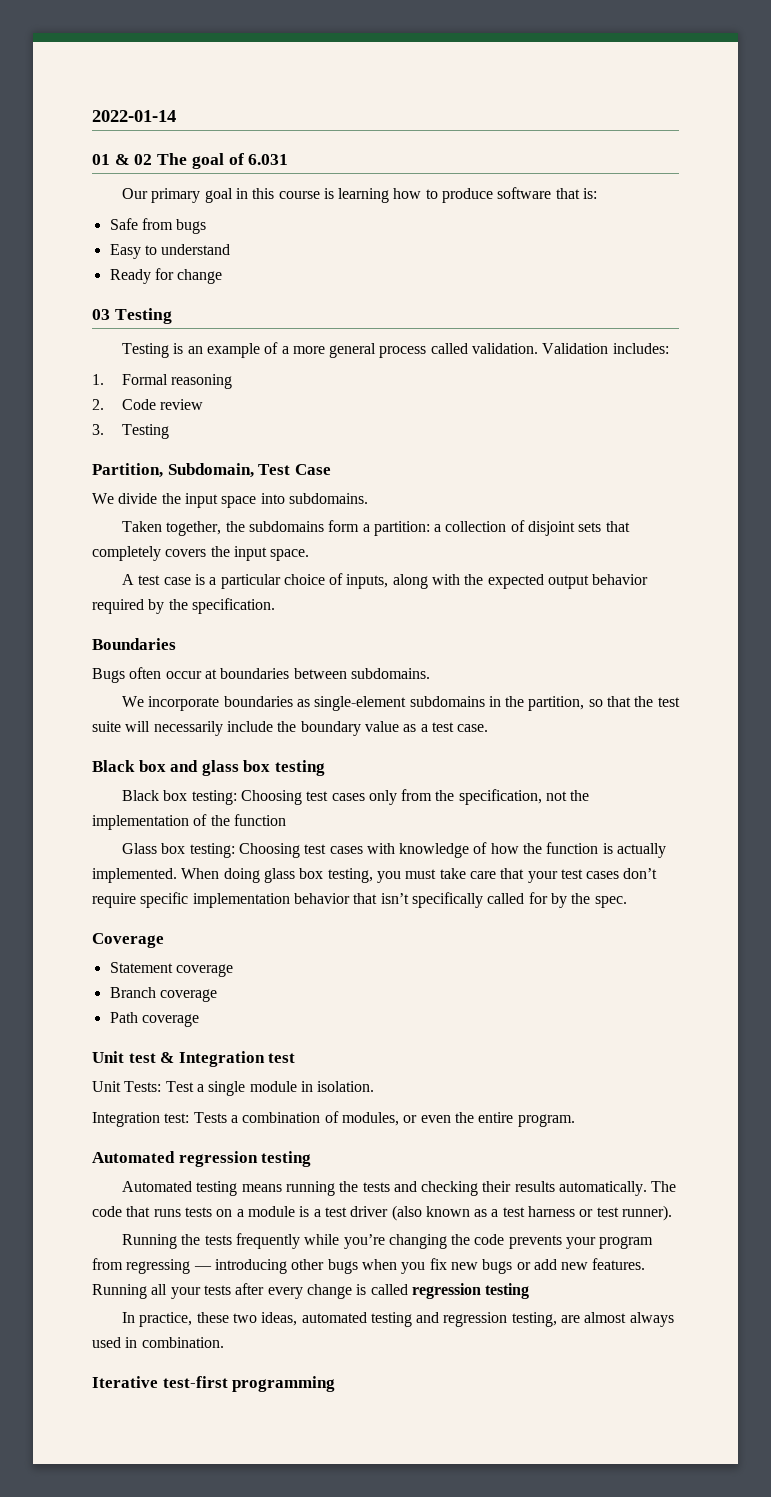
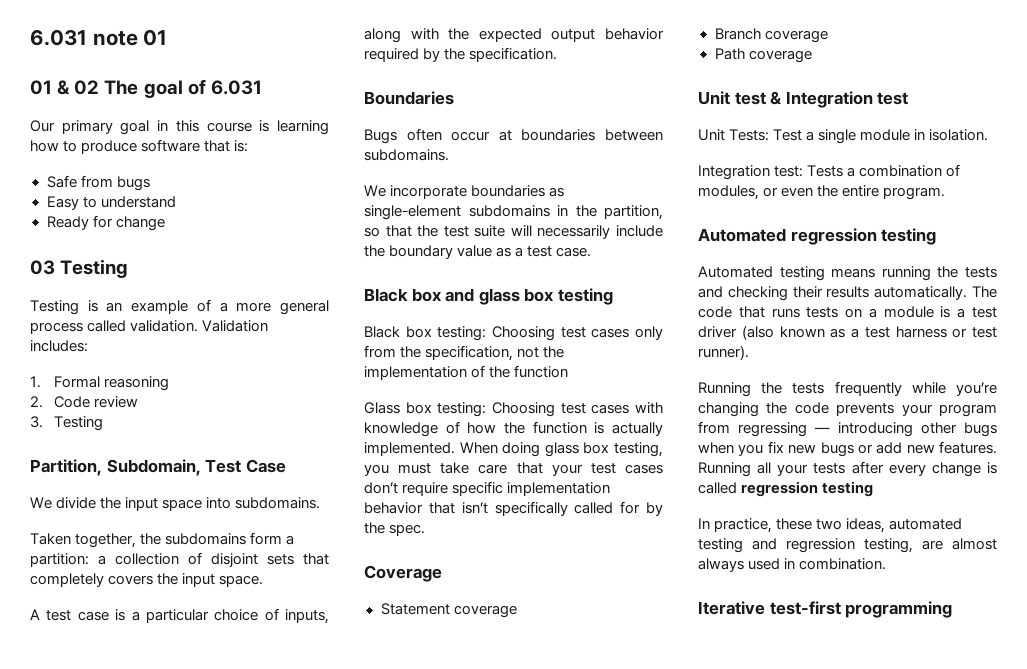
- 2022-01-14
+ 6.031 note 01

